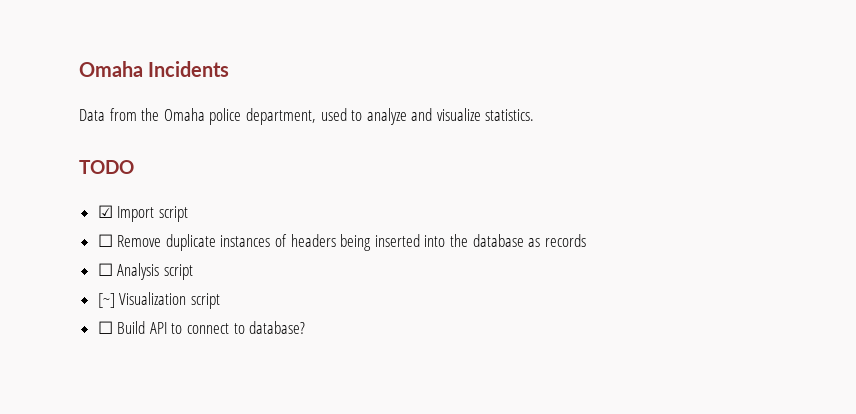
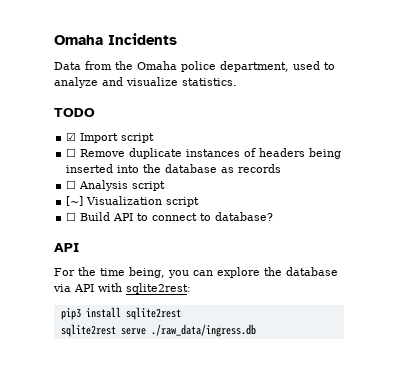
  ☐ Build API to connect to database?
+ API
+ For the time being, you can explore the database via API with sqlite2rest:
+ pip3 install sqlite2rest
+ sqlite2rest serve ./raw_data/ingress.db

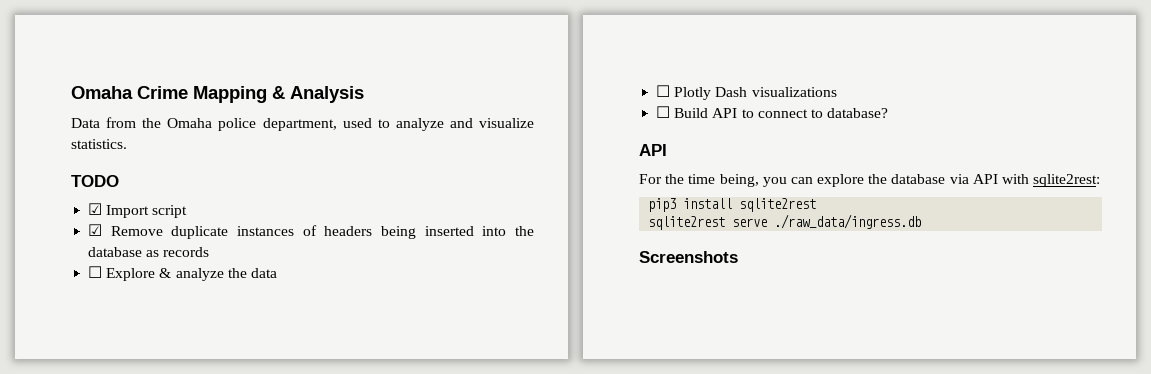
- Omaha Incidents
+ Omaha Crime Mapping & Analysis
- ☐ Remove duplicate instances of headers being inserted into the database as records
+ ☑ Remove duplicate instances of headers being inserted into the database as records
- ☐ Analysis script
- [~] Visualization script
+ ☐ Explore & analyze the data
+ ☐ Plotly Dash visualizations
+ Screenshots

